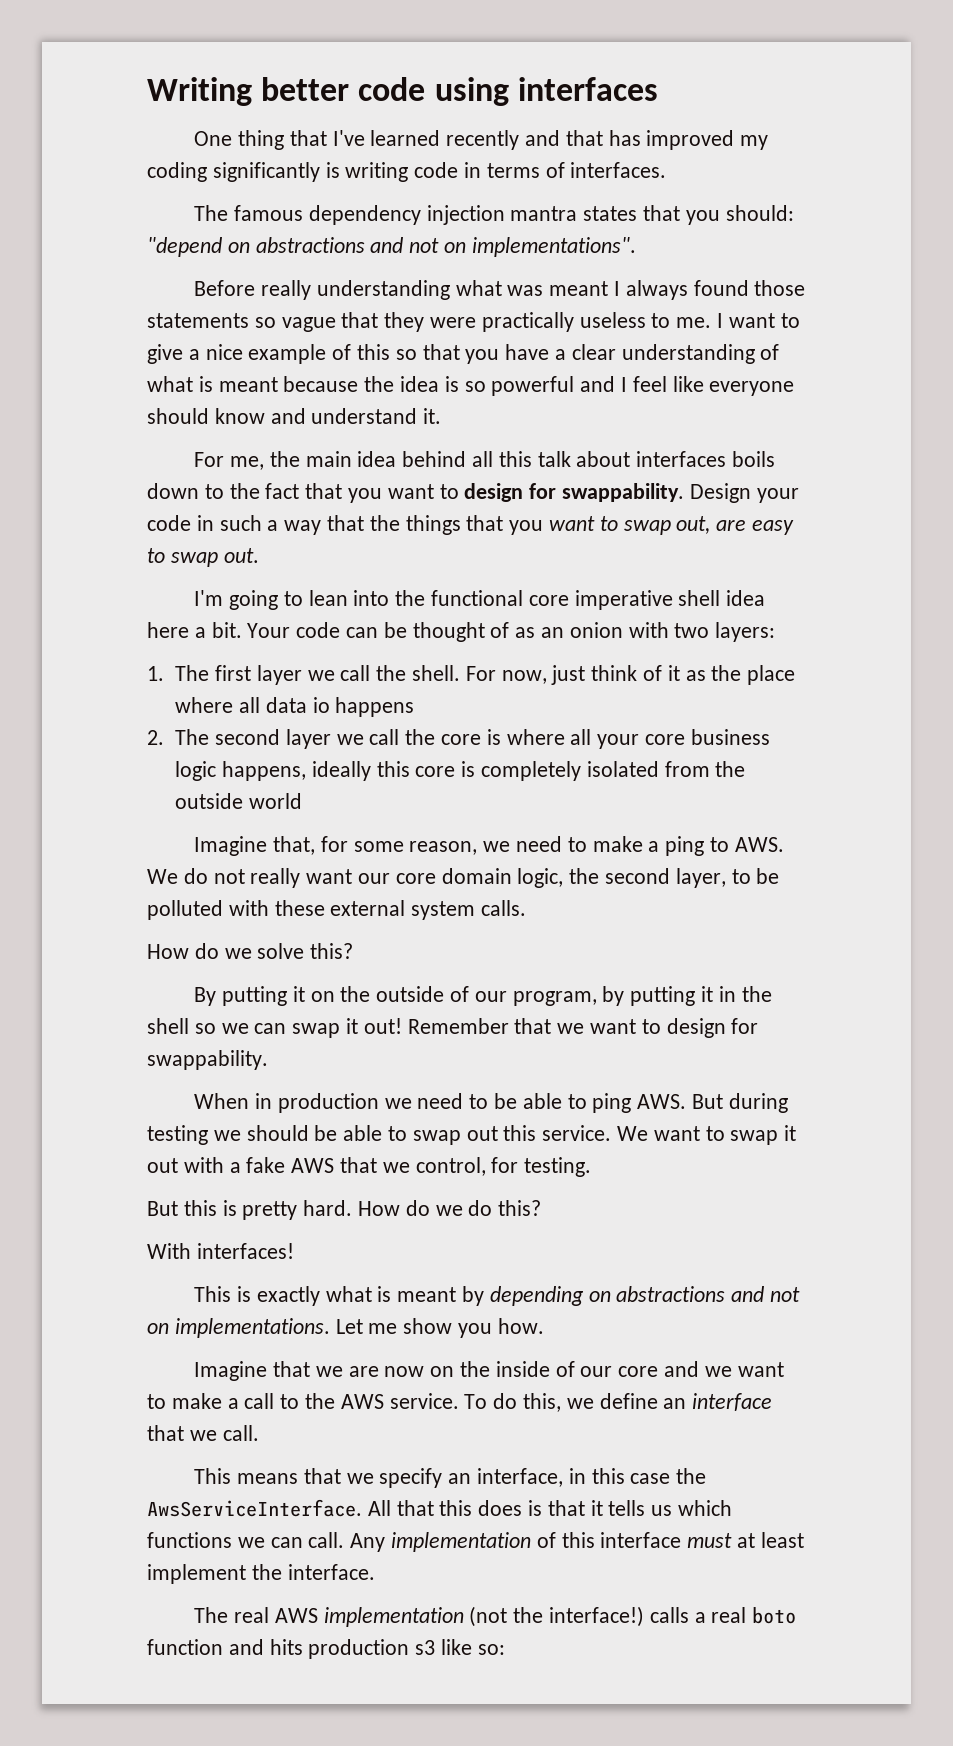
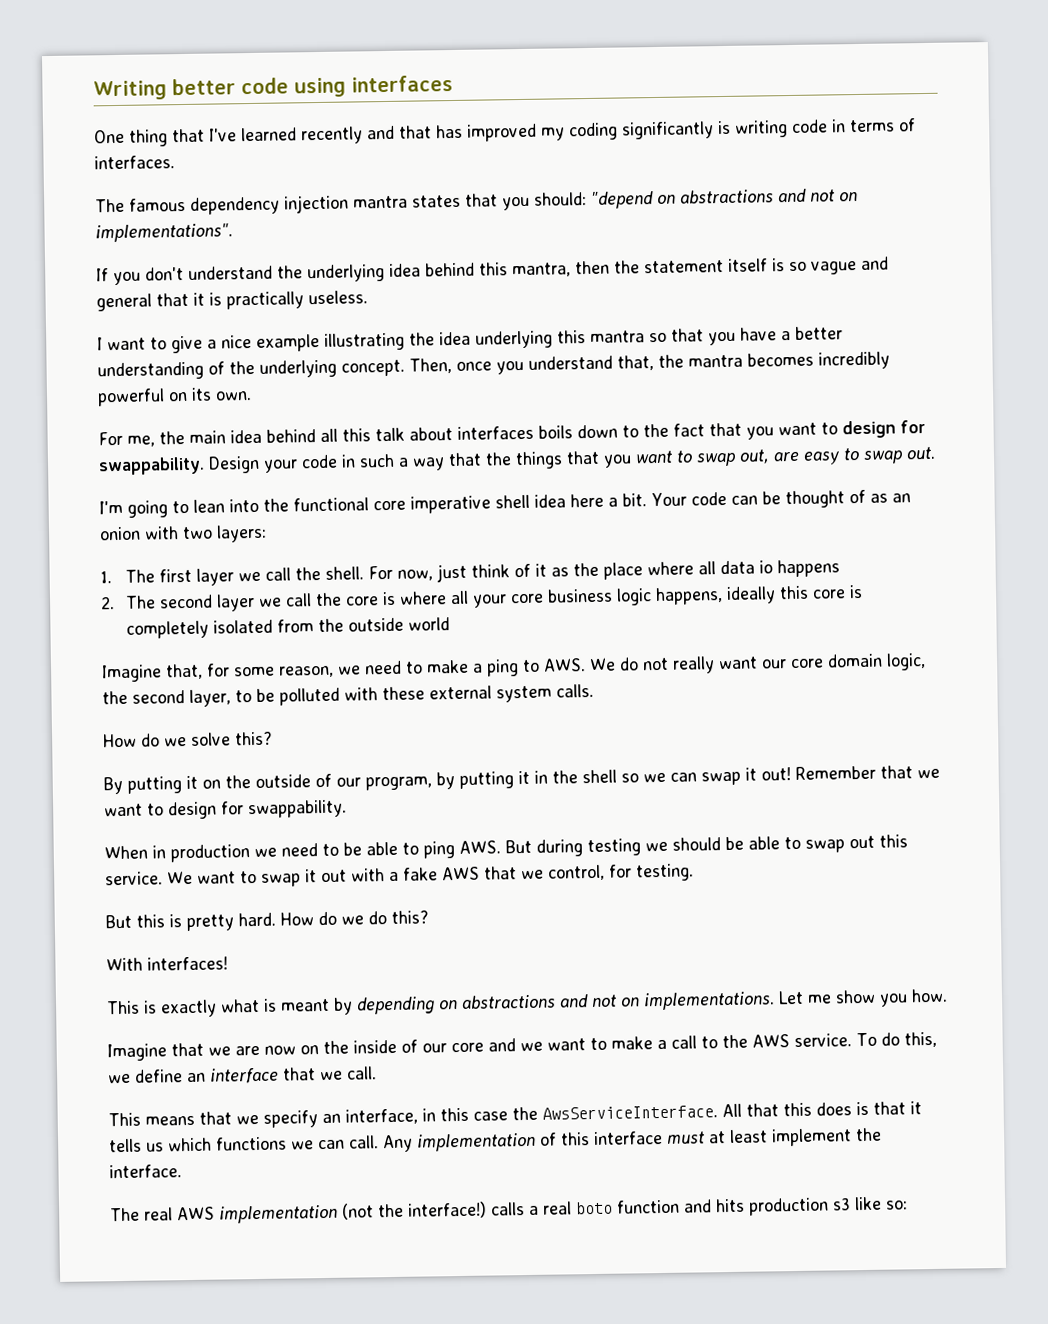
- Before really understanding what was meant I always found those statements so vague that they were practically useless to me. I want to give a nice example of this so that you have a clear understanding of what is meant because the idea is so powerful and I feel like everyone should know and understand it.
+ If you don't understand the underlying idea behind this mantra, then the statement itself is so vague and general that it is practically useless.
+ I want to give a nice example illustrating the idea underlying this mantra so that you have a better understanding of the underlying concept. Then, once you understand that, the mantra becomes incredibly powerful on its own.

